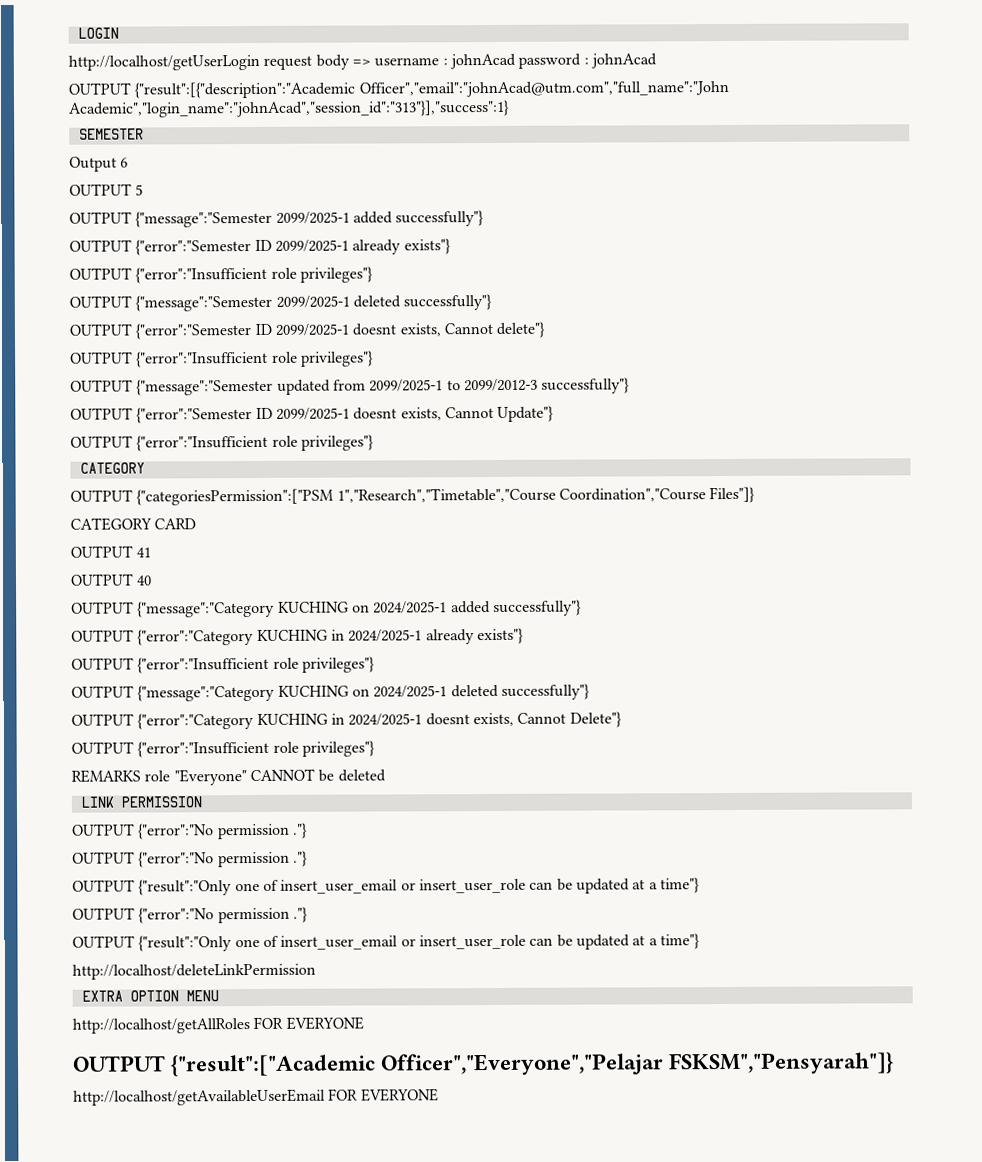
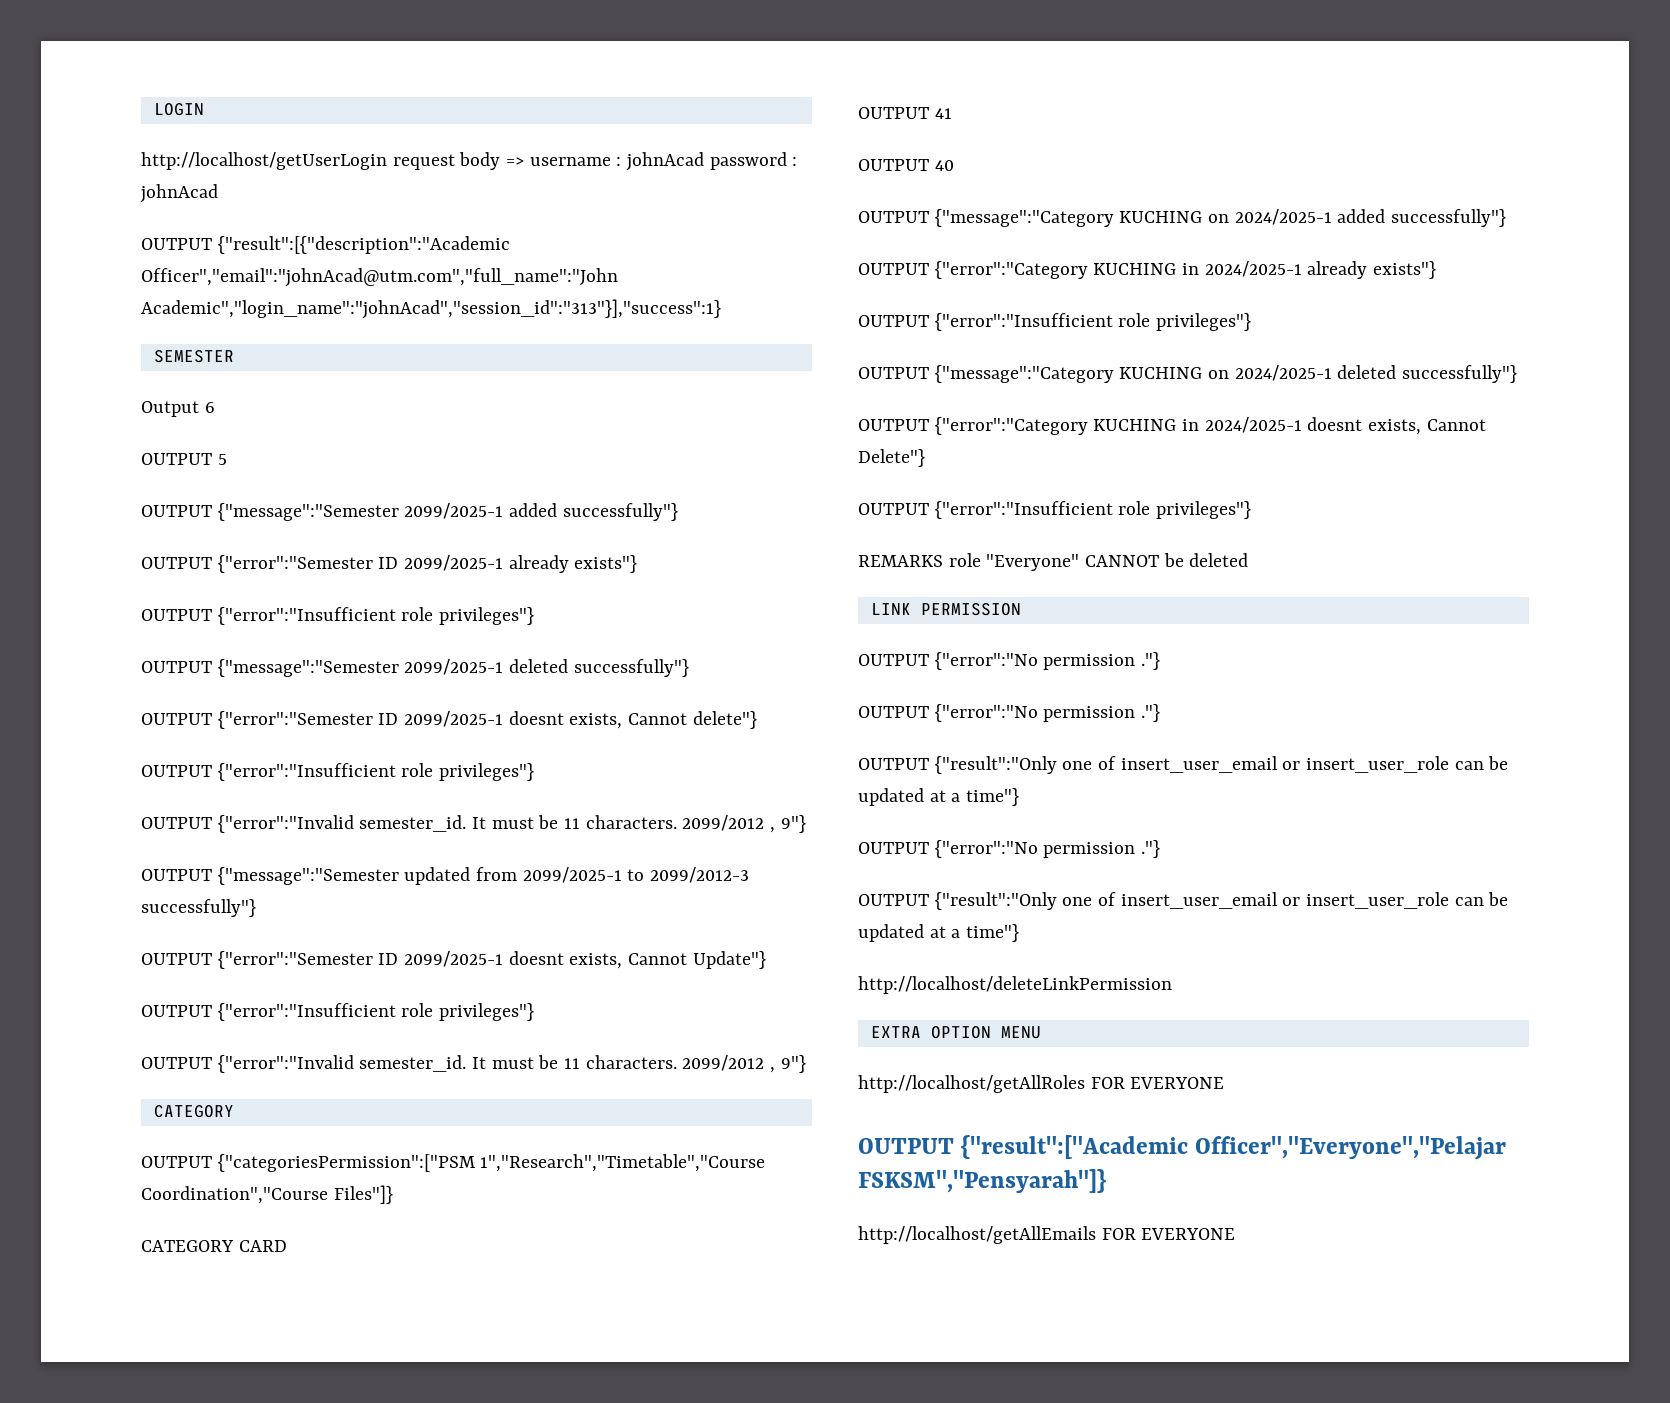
  OUTPUT {"error":"Semester ID 2099/2025-1 doesnt exists, Cannot delete"}
  OUTPUT {"error":"Insufficient role privileges"}
+ OUTPUT {"error":"Invalid semester_id. It must be 11 characters. 2099/2012 , 9"}
  OUTPUT {"error":"Semester ID 2099/2025-1 doesnt exists, Cannot Update"}
  OUTPUT {"error":"Insufficient role privileges"}
+ OUTPUT {"error":"Invalid semester_id. It must be 11 characters. 2099/2012 , 9"}
- http://localhost/getAvailableUserEmail FOR EVERYONE
+ http://localhost/getAllEmails FOR EVERYONE

